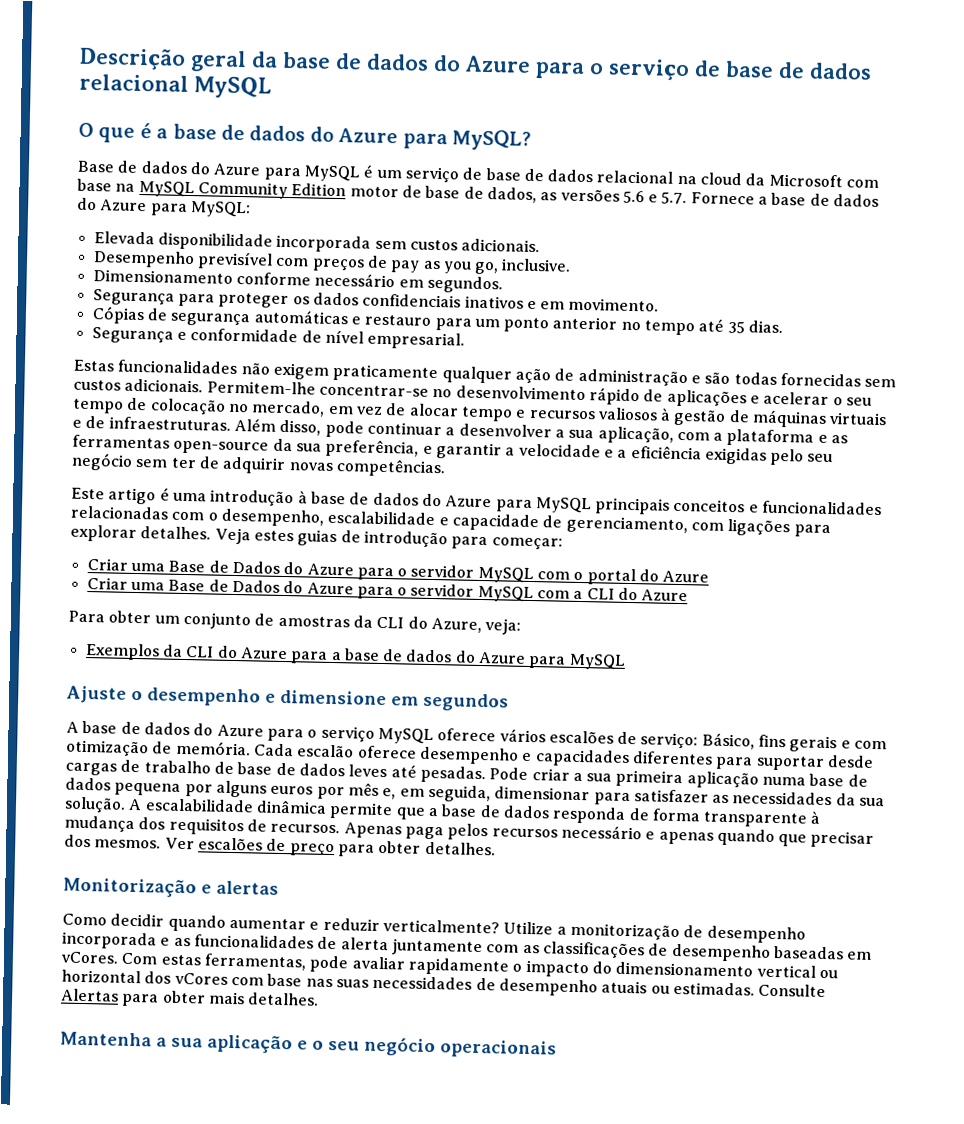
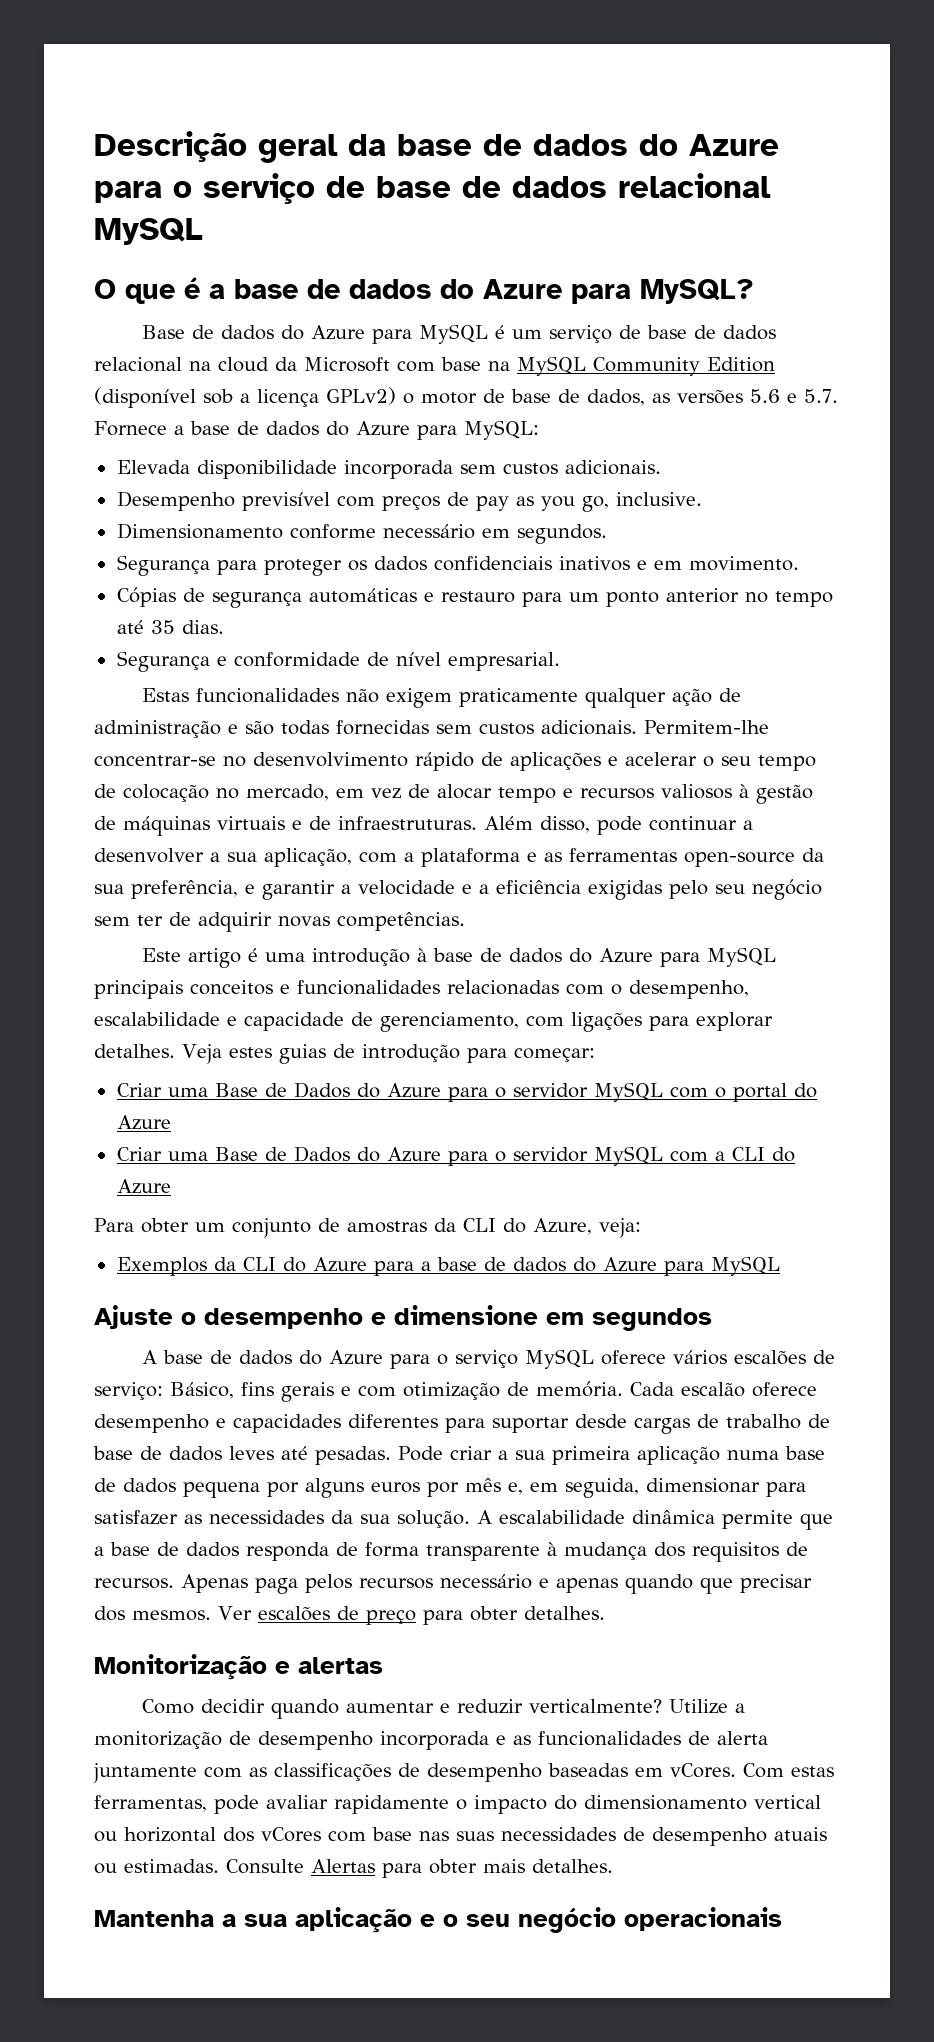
- Base de dados do Azure para MySQL é um serviço de base de dados relacional na cloud da Microsoft com base na MySQL Community Edition motor de base de dados, as versões 5.6 e 5.7. Fornece a base de dados do Azure para MySQL:
+ Base de dados do Azure para MySQL é um serviço de base de dados relacional na cloud da Microsoft com base na MySQL Community Edition (disponível sob a licença GPLv2) o motor de base de dados, as versões 5.6 e 5.7. Fornece a base de dados do Azure para MySQL:

